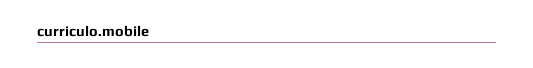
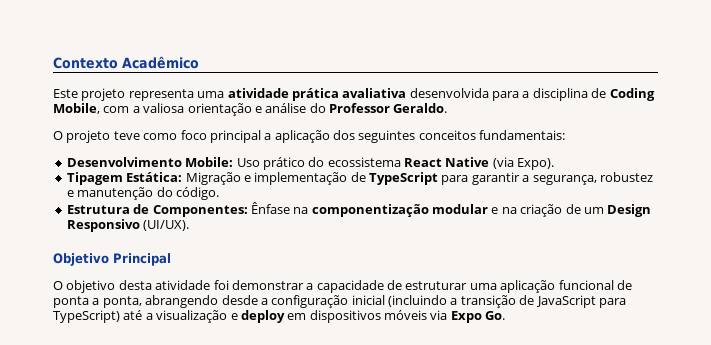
- curriculo.mobile
+ Contexto Acadêmico
+ Este projeto representa uma atividade prática avaliativa desenvolvida para a disciplina de Coding Mobile, com a valiosa orientação e análise do Professor Geraldo.
+ O projeto teve como foco principal a aplicação dos seguintes conceitos fundamentais:
+ Desenvolvimento Mobile: Uso prático do ecossistema React Native (via Expo).
+ Tipagem Estática: Migração e implementação de TypeScript para garantir a segurança, robustez e manutenção do código.
+ Estrutura de Componentes: Ênfase na componentização modular e na criação de um Design Responsivo (UI/UX).
+ Objetivo Principal
+ O objetivo desta atividade foi demonstrar a capacidade de estruturar uma aplicação funcional de ponta a ponta, abrangendo desde a configuração inicial (incluindo a transição de JavaScript para TypeScript) até a visualização e deploy em dispositivos móveis via Expo Go.

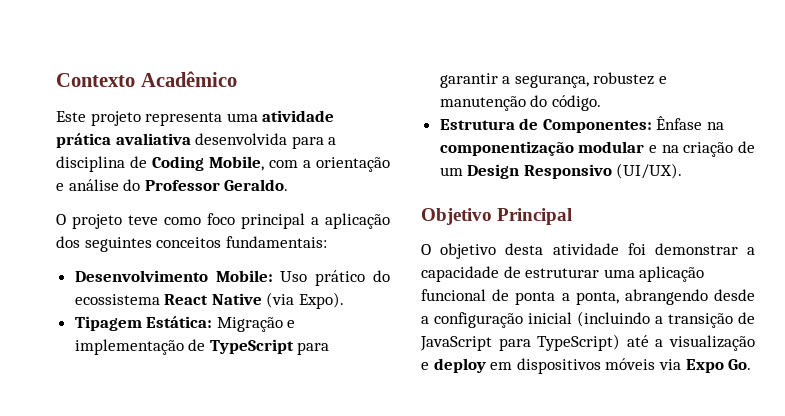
- Este projeto representa uma atividade prática avaliativa desenvolvida para a disciplina de Coding Mobile, com a valiosa orientação e análise do Professor Geraldo.
+ Este projeto representa uma atividade prática avaliativa desenvolvida para a disciplina de Coding Mobile, com a orientação e análise do Professor Geraldo.

